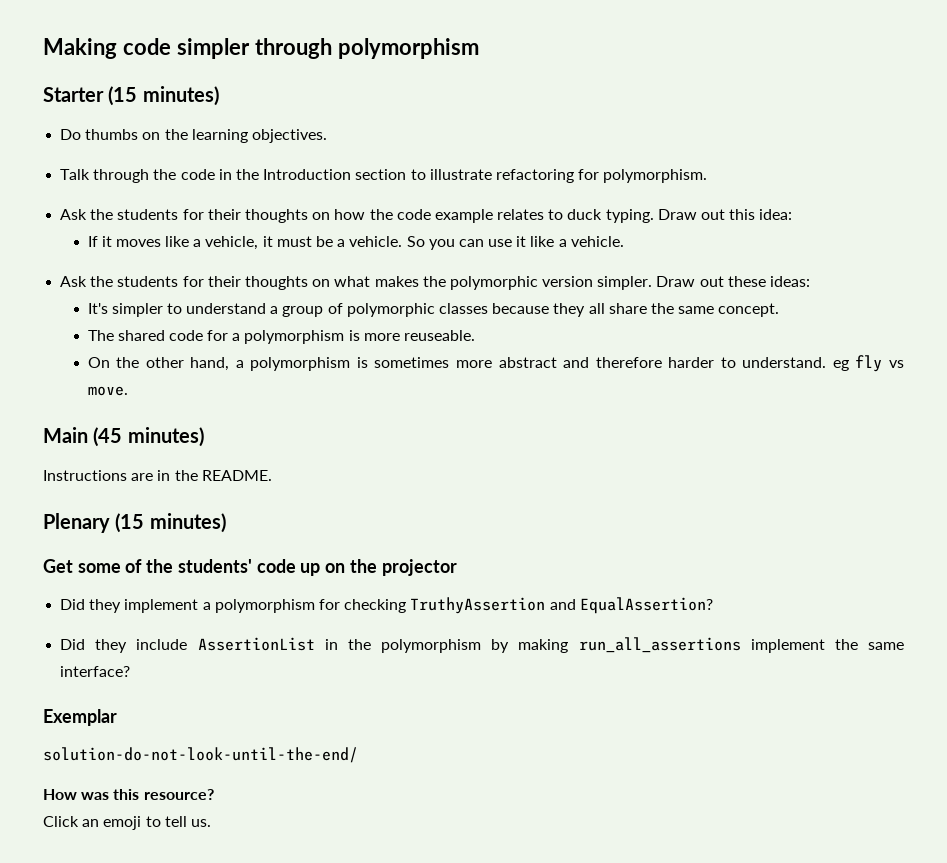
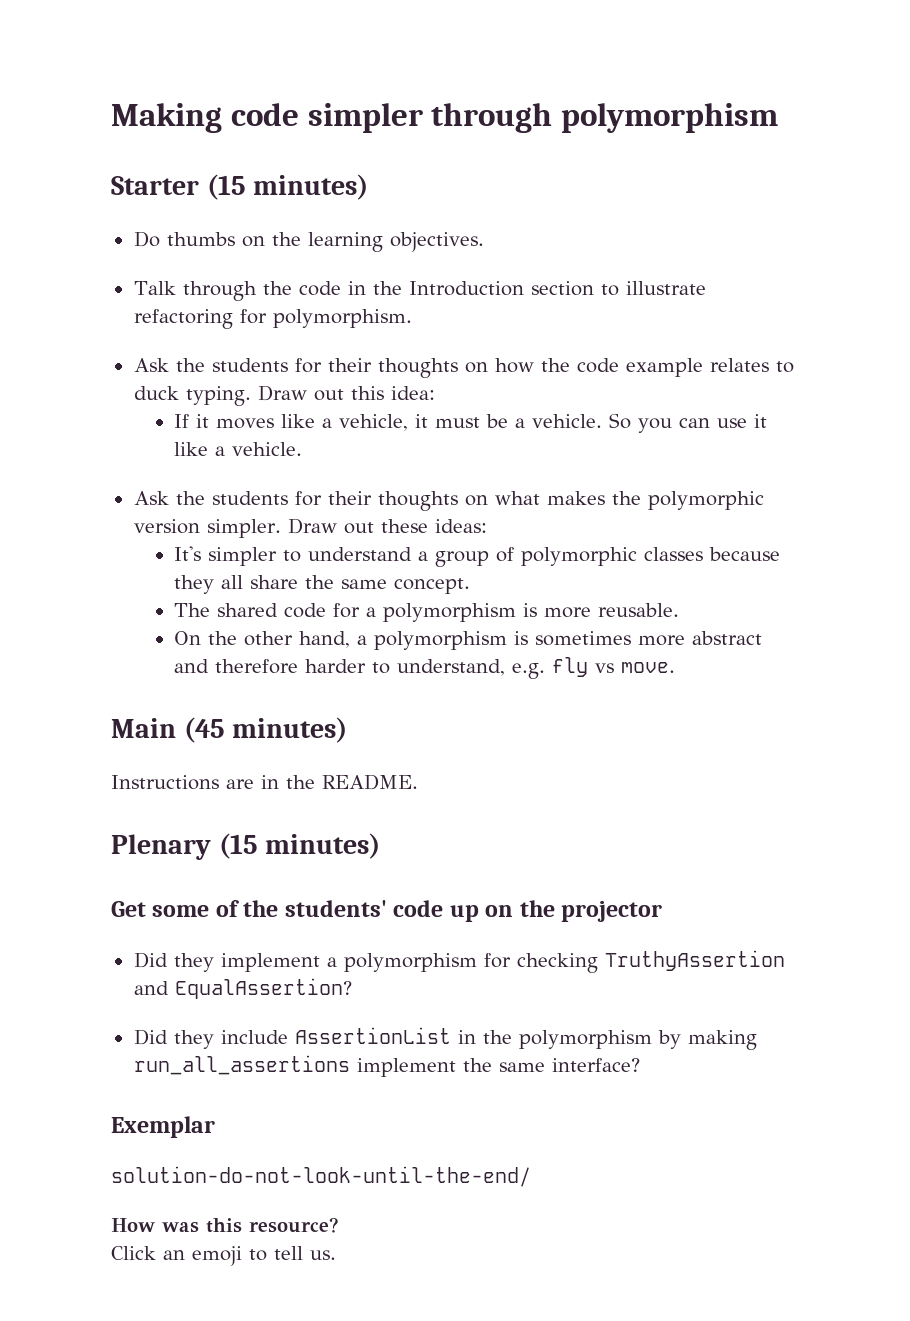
- The shared code for a polymorphism is more reuseable.
+ The shared code for a polymorphism is more reusable.
- On the other hand, a polymorphism is sometimes more abstract and therefore harder to understand. eg fly vs move.
+ On the other hand, a polymorphism is sometimes more abstract and therefore harder to understand, e.g. fly vs move.

